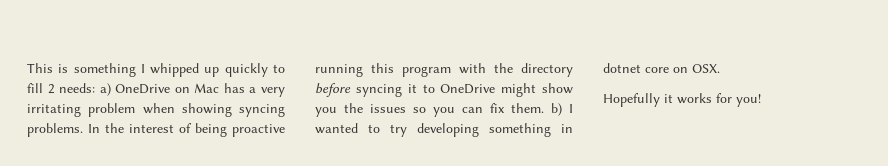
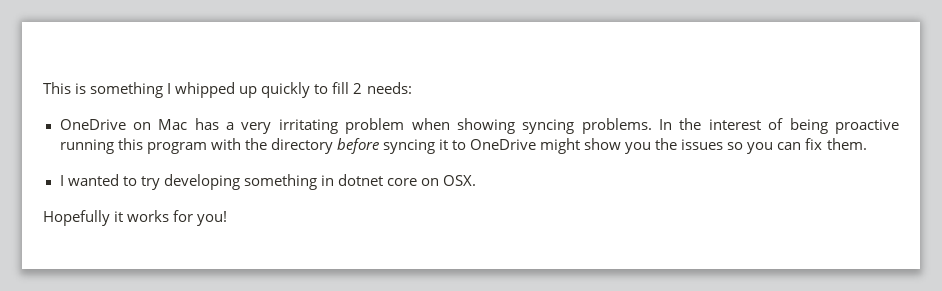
- This is something I whipped up quickly to fill 2 needs: a) OneDrive on Mac has a very irritating problem when showing syncing problems.
+ This is something I whipped up quickly to fill 2 needs:
+ OneDrive on Mac has a very irritating problem when showing syncing problems.
- In the interest of being proactive running this program with the directory before syncing it to OneDrive might show you the issues so you can fix them. b) I wanted to try developing something in dotnet core on OSX.
+ In the interest of being proactive running this program with the directory before syncing it to OneDrive might show you the issues so you can fix them.
+ I wanted to try developing something in dotnet core on OSX.

